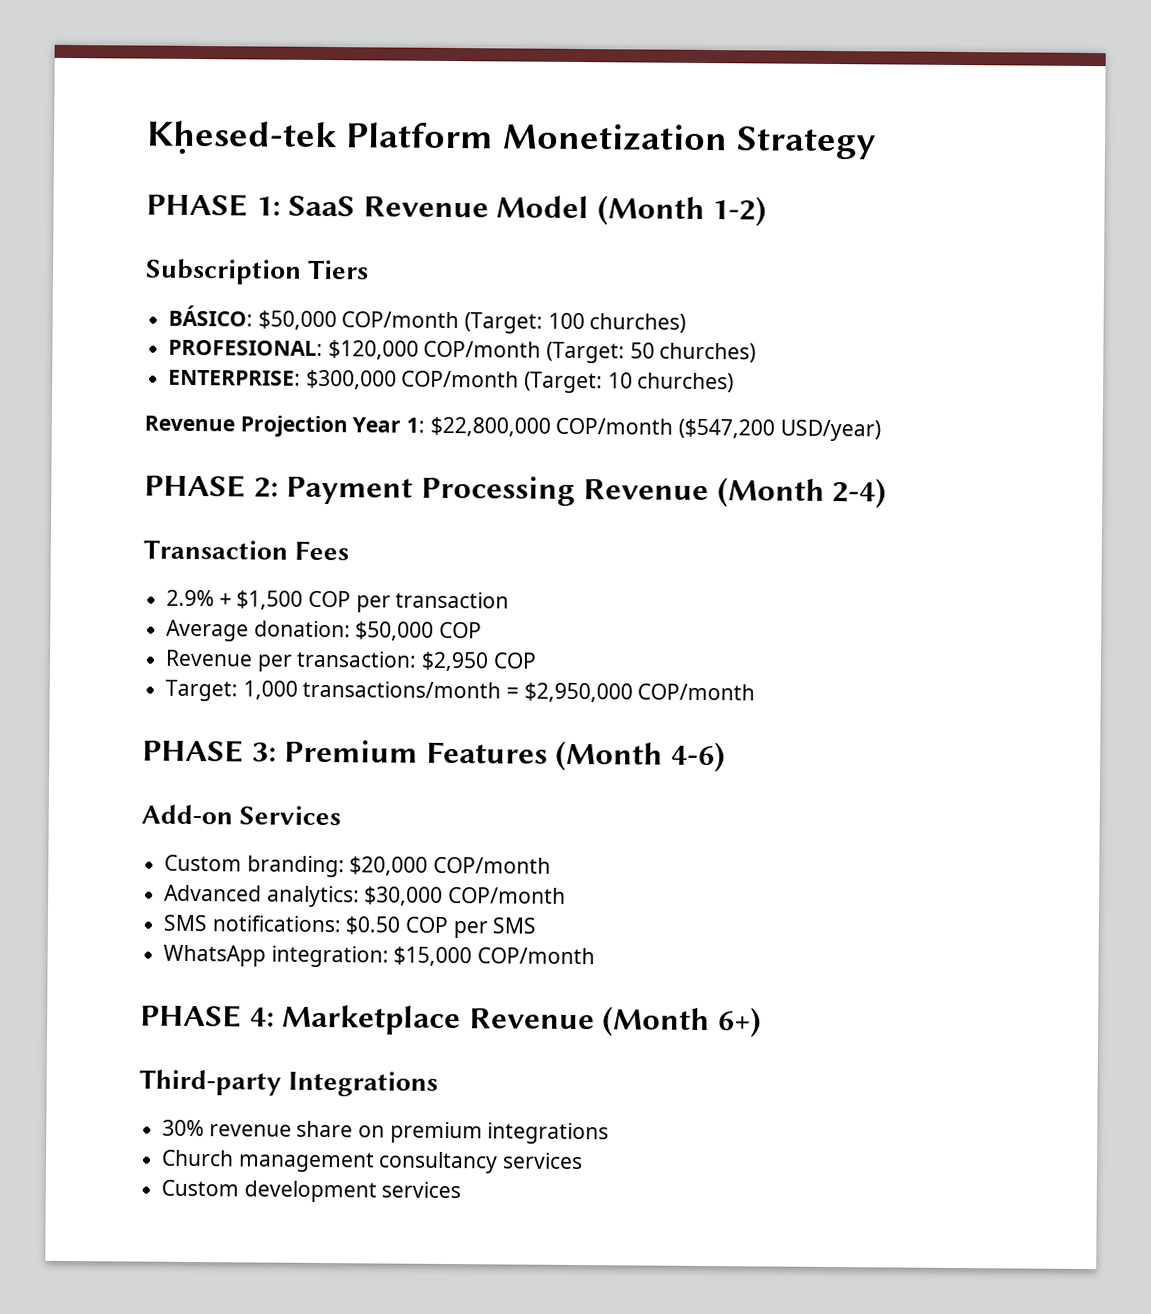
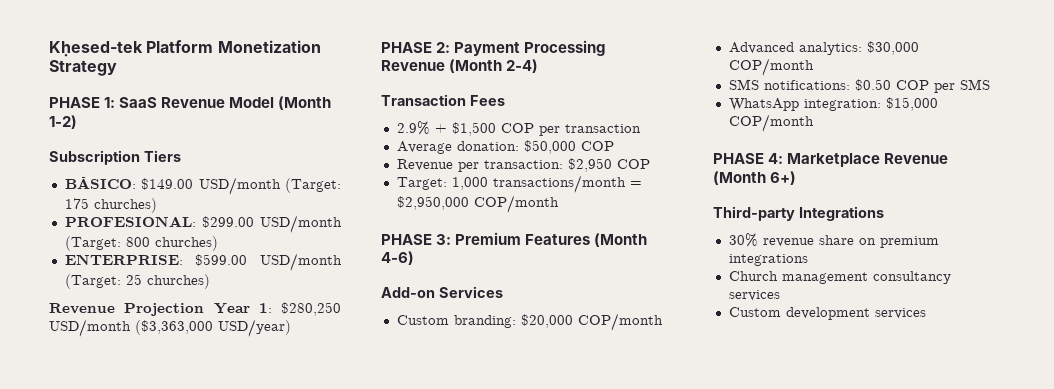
- BÁSICO: $50,000 COP/month (Target: 100 churches)
- PROFESIONAL: $120,000 COP/month (Target: 50 churches)
- ENTERPRISE: $300,000 COP/month (Target: 10 churches)
+ BÁSICO: $149.00 USD/month (Target: 175 churches)
+ PROFESIONAL: $299.00 USD/month (Target: 800 churches)
+ ENTERPRISE: $599.00 USD/month (Target: 25 churches)
- Revenue Projection Year 1: $22,800,000 COP/month ($547,200 USD/year)
+ Revenue Projection Year 1: $280,250 USD/month ($3,363,000 USD/year)

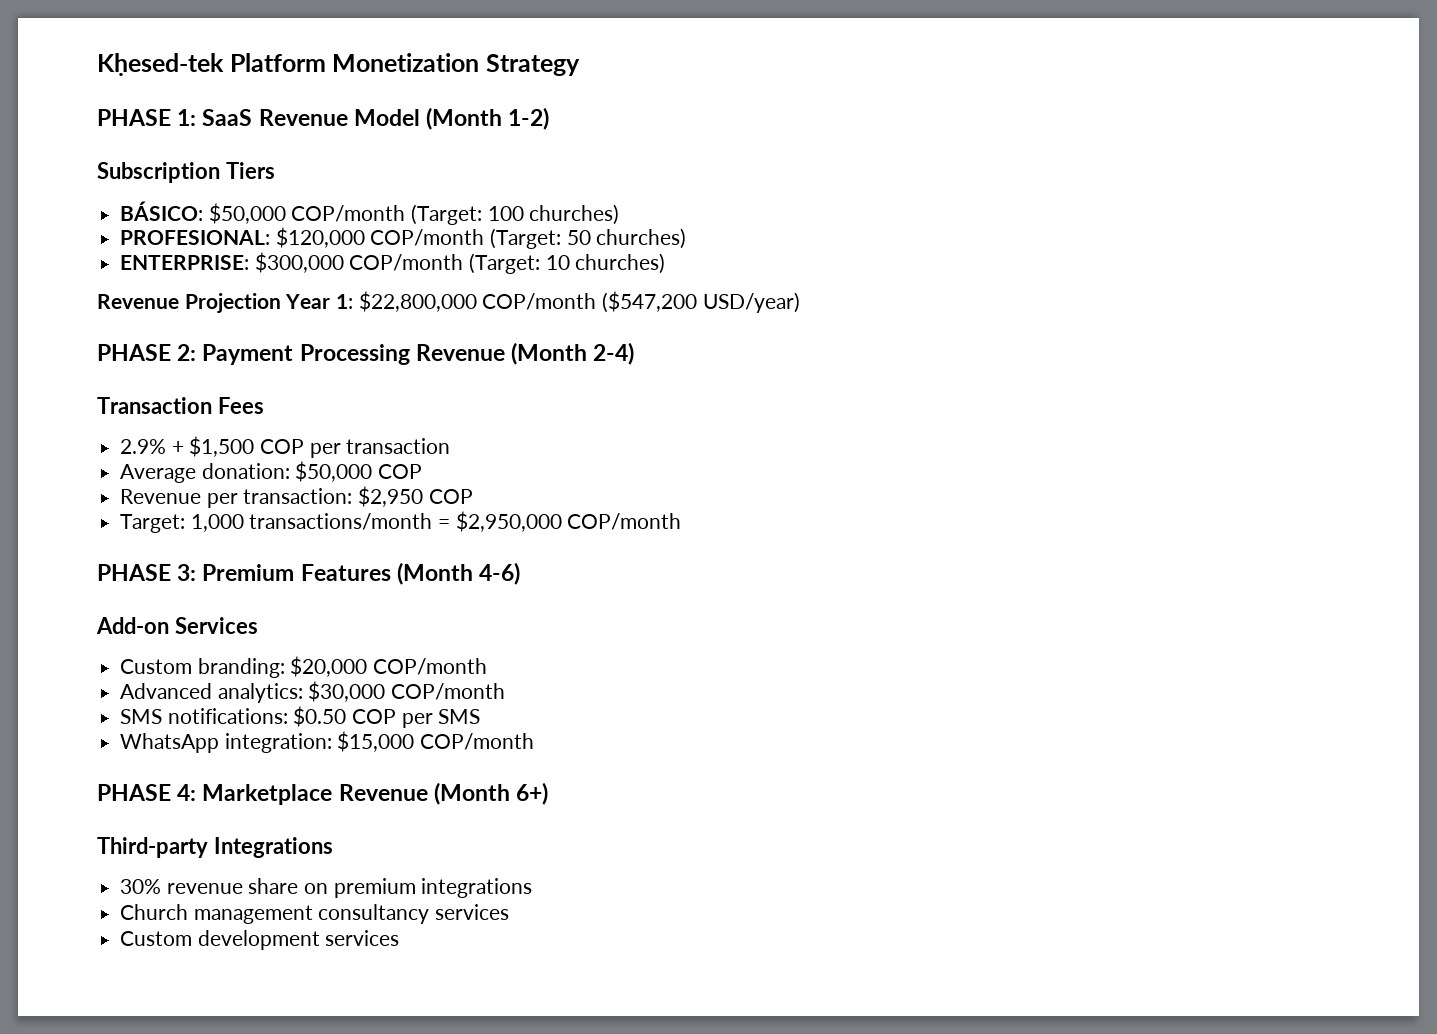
- BÁSICO: $149.00 USD/month (Target: 175 churches)
- PROFESIONAL: $299.00 USD/month (Target: 800 churches)
- ENTERPRISE: $599.00 USD/month (Target: 25 churches)
+ BÁSICO: $50,000 COP/month (Target: 100 churches)
+ PROFESIONAL: $120,000 COP/month (Target: 50 churches)
+ ENTERPRISE: $300,000 COP/month (Target: 10 churches)
- Revenue Projection Year 1: $280,250 USD/month ($3,363,000 USD/year)
+ Revenue Projection Year 1: $22,800,000 COP/month ($547,200 USD/year)

